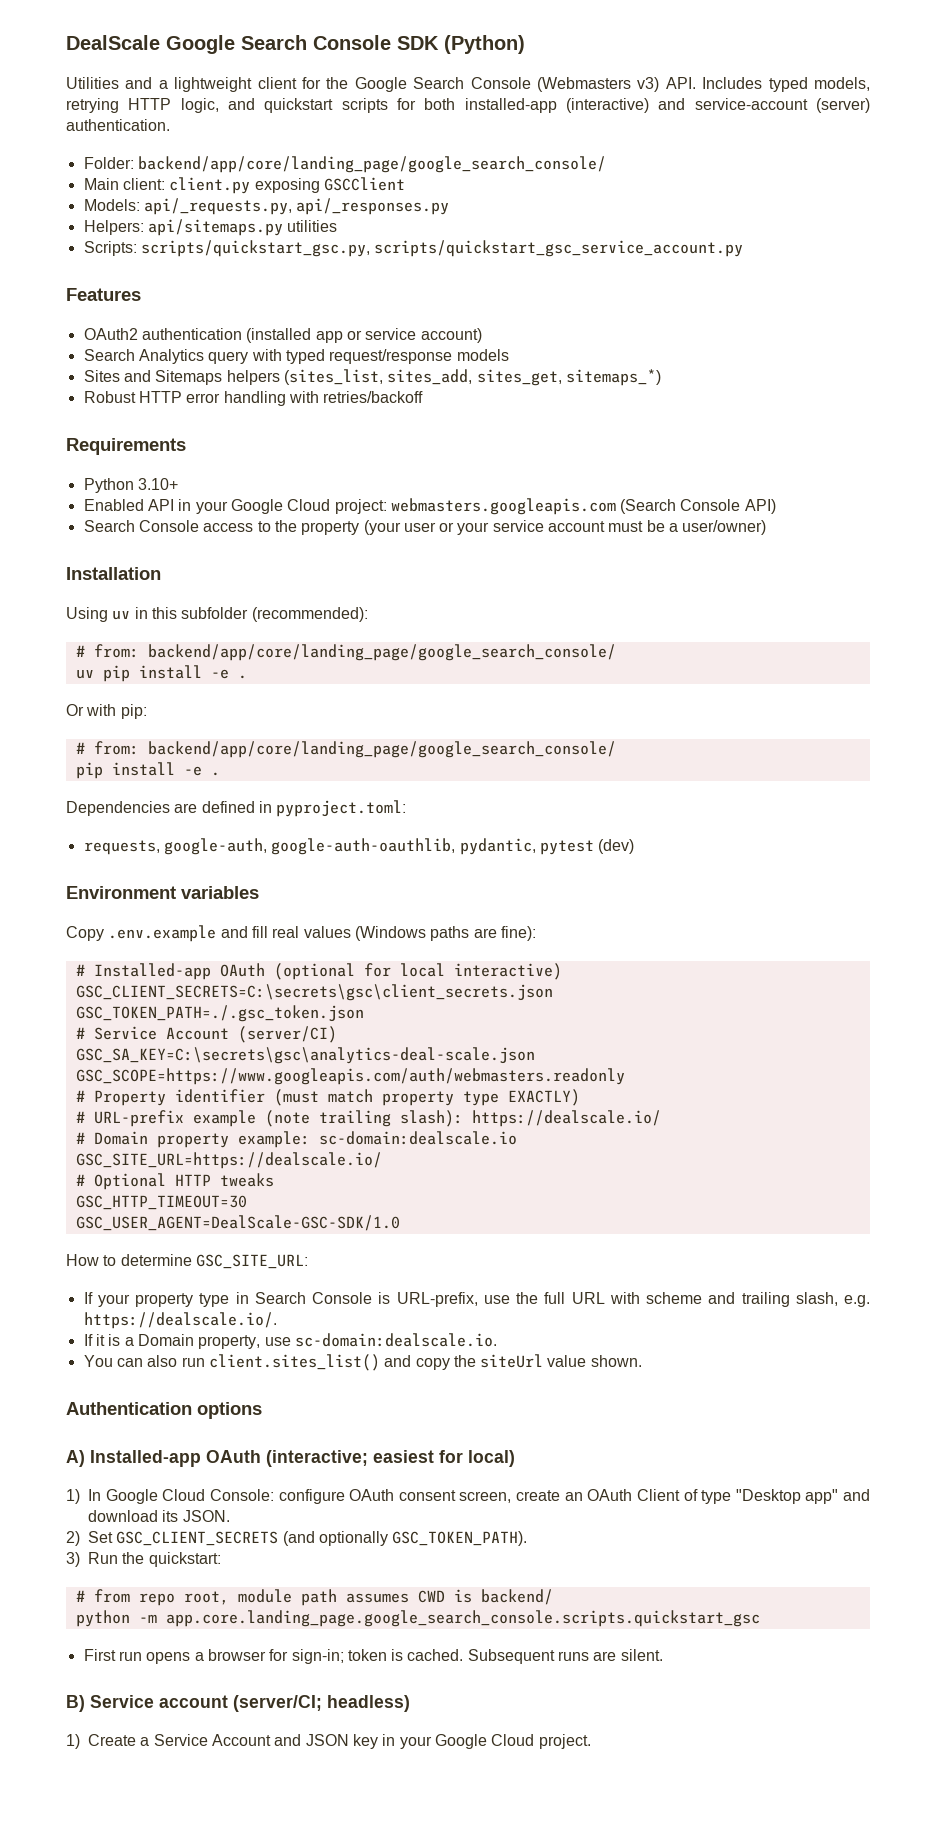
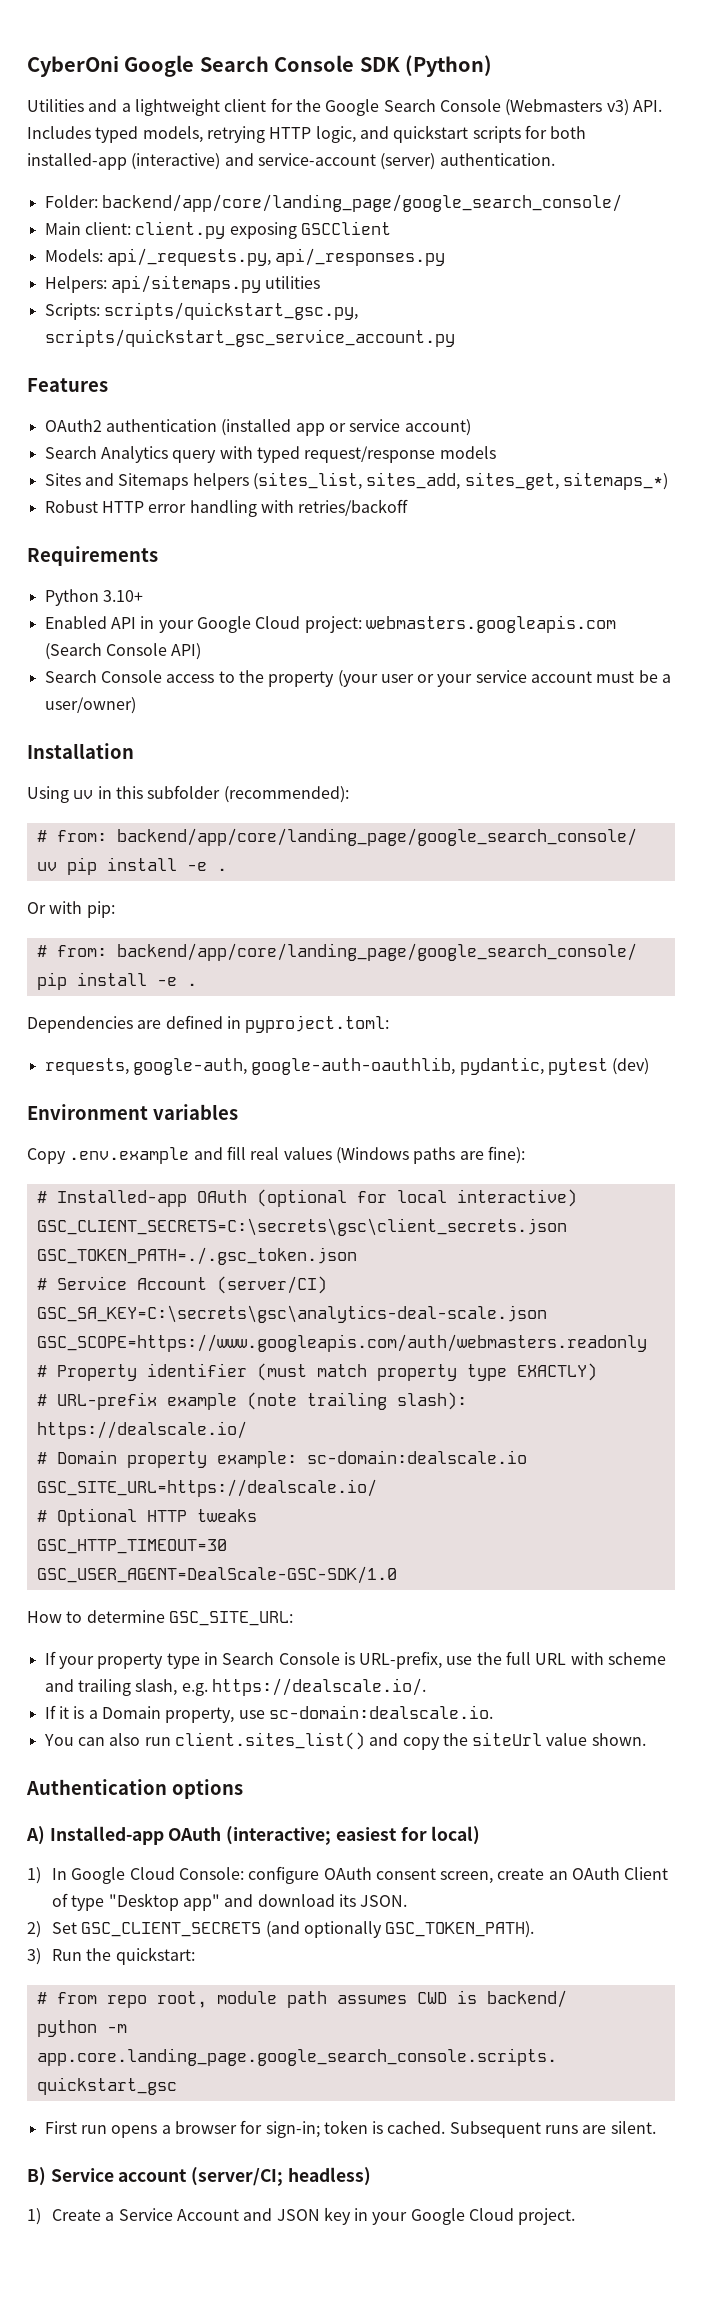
- DealScale Google Search Console SDK (Python)
+ CyberOni Google Search Console SDK (Python)

